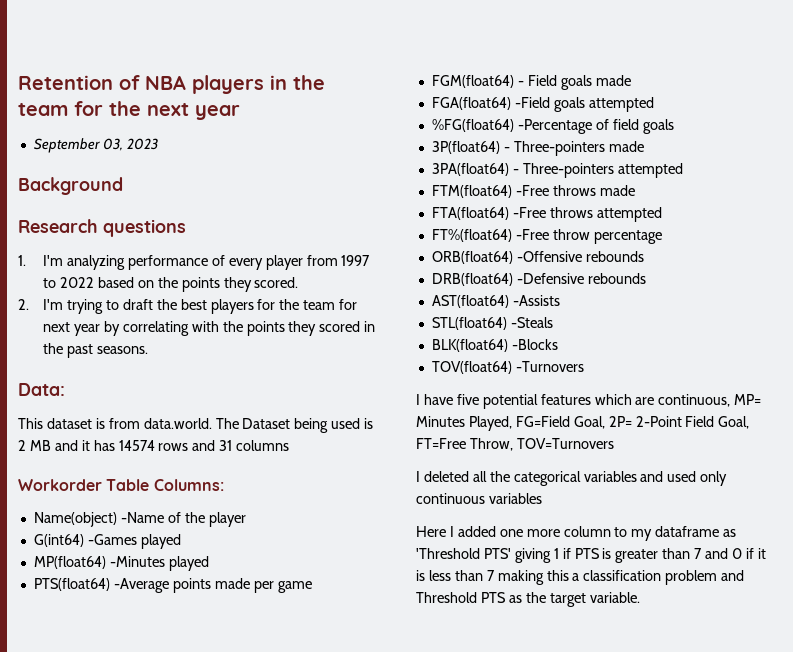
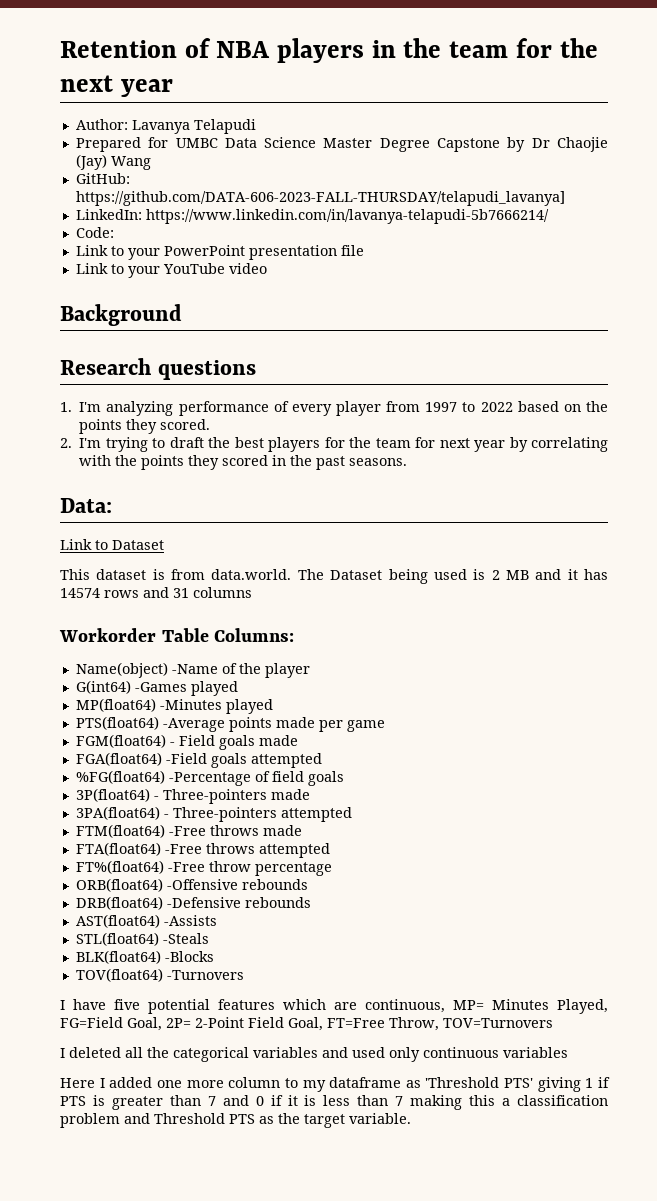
- September 03, 2023
+ Author: Lavanya Telapudi
+ Prepared for UMBC Data Science Master Degree Capstone by Dr Chaojie (Jay) Wang
+ GitHub: https://github.com/DATA-606-2023-FALL-THURSDAY/telapudi_lavanya]
+ LinkedIn: https://www.linkedin.com/in/lavanya-telapudi-5b7666214/
+ Code:
+ Link to your PowerPoint presentation file
+ Link to your YouTube video
+ Link to Dataset

